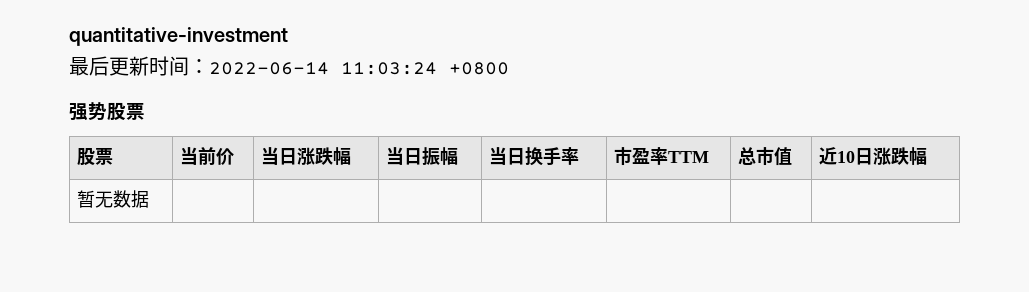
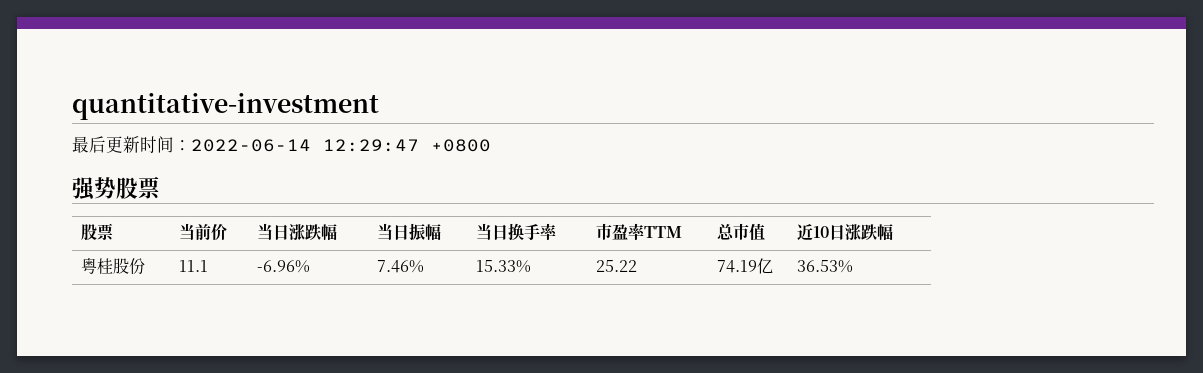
- 最后更新时间：2022-06-14 11:03:24 +0800
+ 最后更新时间：2022-06-14 12:29:47 +0800
- 暂无数据 | | | | | | |
+ 粤桂股份 | 11.1 | -6.96% | 7.46% | 15.33% | 25.22 | 74.19亿 | 36.53%

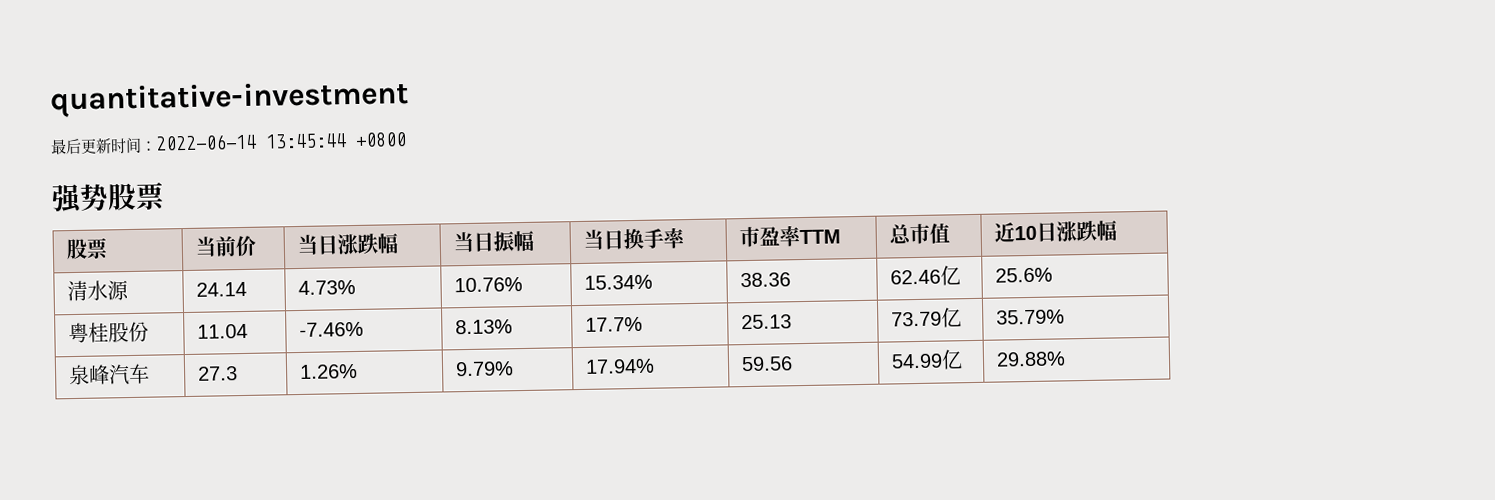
- 最后更新时间：2022-06-14 12:29:47 +0800
+ 最后更新时间：2022-06-14 13:45:44 +0800
- 粤桂股份 | 11.1 | -6.96% | 7.46% | 15.33% | 25.22 | 74.19亿 | 36.53%
+ 清水源 | 24.14 | 4.73% | 10.76% | 15.34% | 38.36 | 62.46亿 | 25.6%
+ 粤桂股份 | 11.04 | -7.46% | 8.13% | 17.7% | 25.13 | 73.79亿 | 35.79%
+ 泉峰汽车 | 27.3 | 1.26% | 9.79% | 17.94% | 59.56 | 54.99亿 | 29.88%

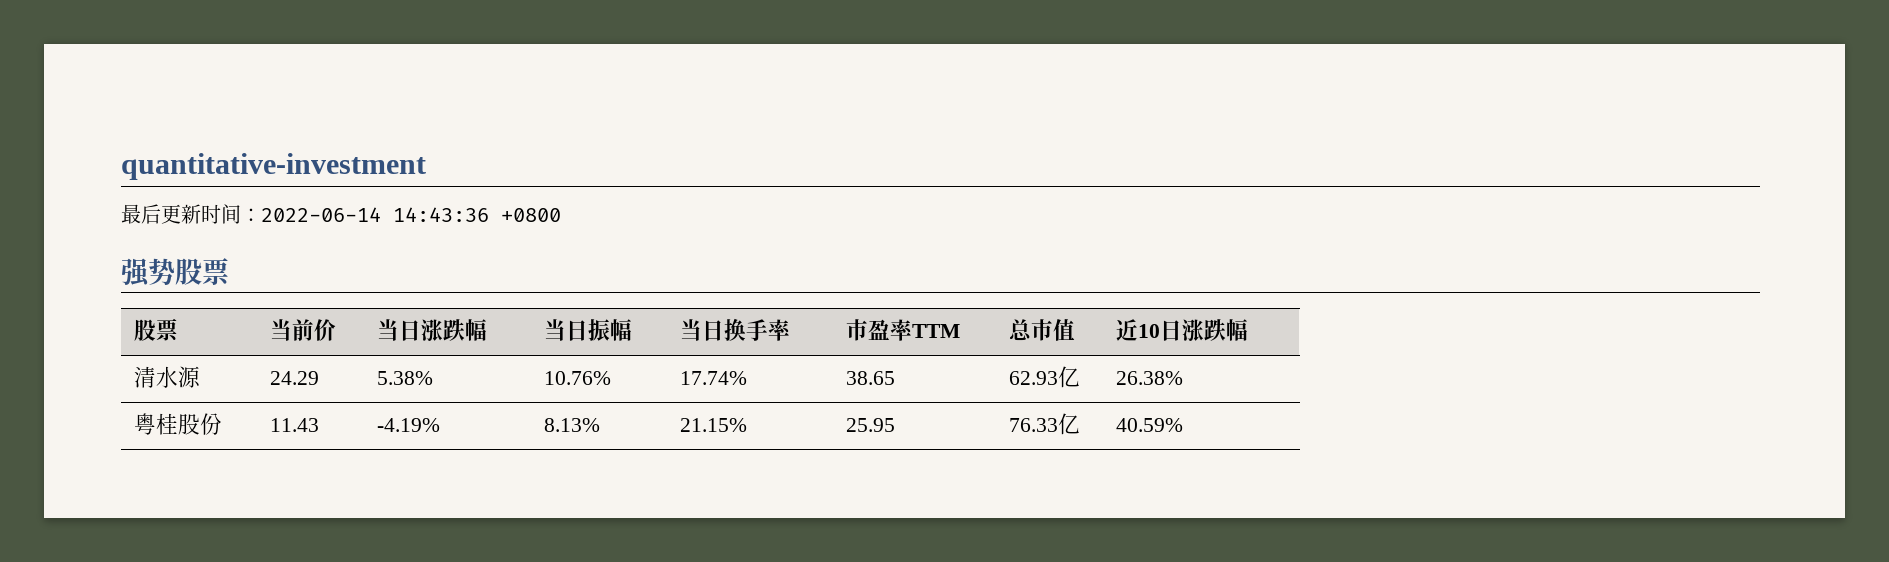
- 最后更新时间：2022-06-14 13:45:44 +0800
+ 最后更新时间：2022-06-14 14:43:36 +0800
- 清水源 | 24.14 | 4.73% | 10.76% | 15.34% | 38.36 | 62.46亿 | 25.6%
+ 清水源 | 24.29 | 5.38% | 10.76% | 17.74% | 38.65 | 62.93亿 | 26.38%
- 粤桂股份 | 11.04 | -7.46% | 8.13% | 17.7% | 25.13 | 73.79亿 | 35.79%
- 泉峰汽车 | 27.3 | 1.26% | 9.79% | 17.94% | 59.56 | 54.99亿 | 29.88%
+ 粤桂股份 | 11.43 | -4.19% | 8.13% | 21.15% | 25.95 | 76.33亿 | 40.59%

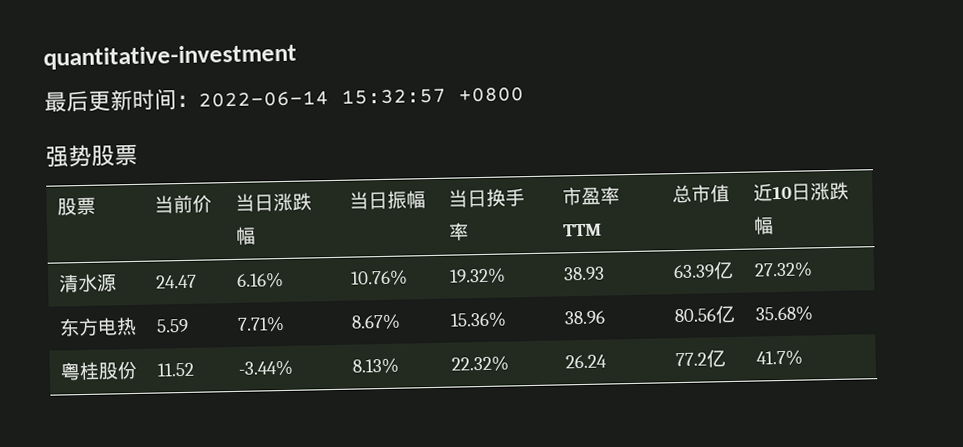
- 最后更新时间：2022-06-14 14:43:36 +0800
+ 最后更新时间：2022-06-14 15:32:57 +0800
- 清水源 | 24.29 | 5.38% | 10.76% | 17.74% | 38.65 | 62.93亿 | 26.38%
+ 清水源 | 24.47 | 6.16% | 10.76% | 19.32% | 38.93 | 63.39亿 | 27.32%
+ 东方电热 | 5.59 | 7.71% | 8.67% | 15.36% | 38.96 | 80.56亿 | 35.68%
- 粤桂股份 | 11.43 | -4.19% | 8.13% | 21.15% | 25.95 | 76.33亿 | 40.59%
+ 粤桂股份 | 11.52 | -3.44% | 8.13% | 22.32% | 26.24 | 77.2亿 | 41.7%

